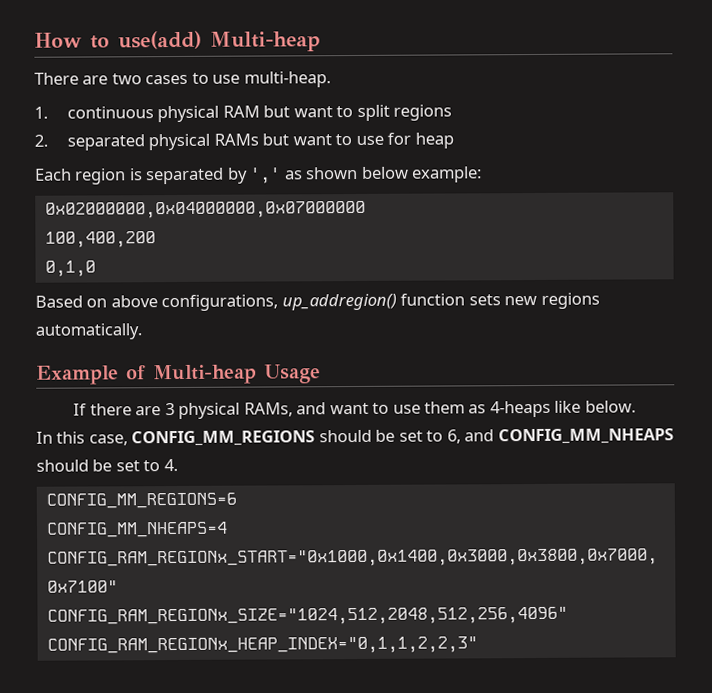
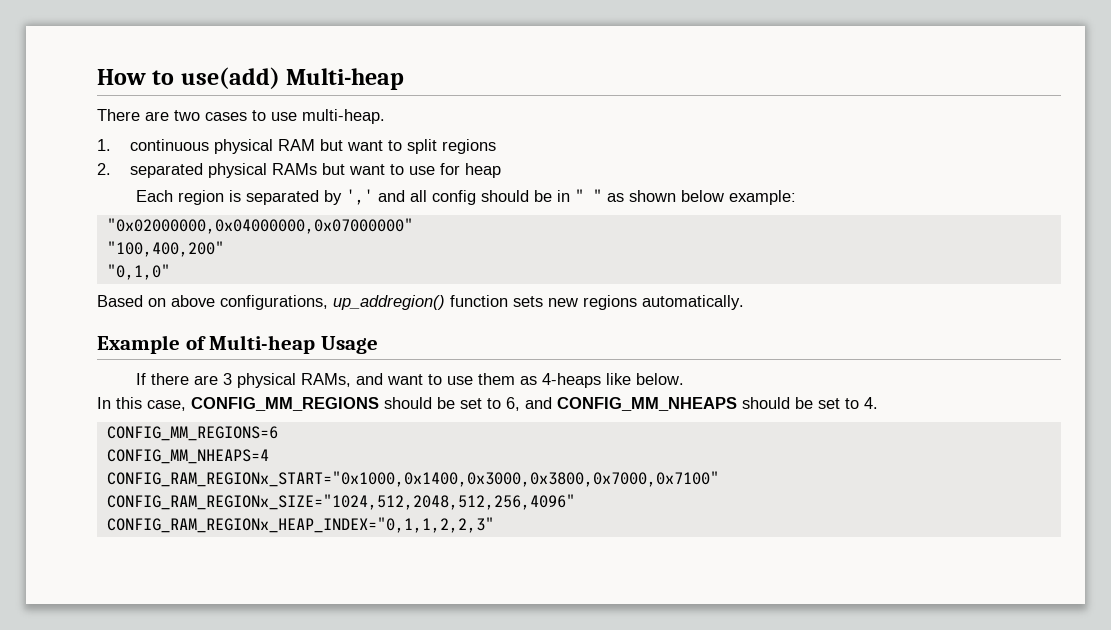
- Each region is separated by ',' as shown below example:
+ Each region is separated by ',' and all config should be in " " as shown below example:
- 0x02000000,0x04000000,0x07000000
- 100,400,200
- 0,1,0
+ "0x02000000,0x04000000,0x07000000"
+ "100,400,200"
+ "0,1,0"

